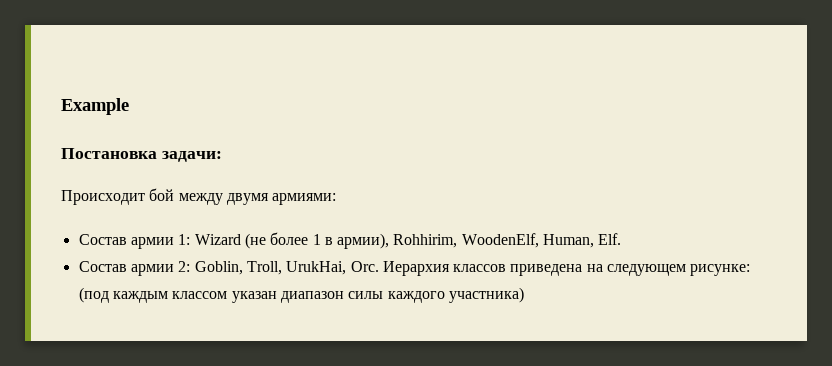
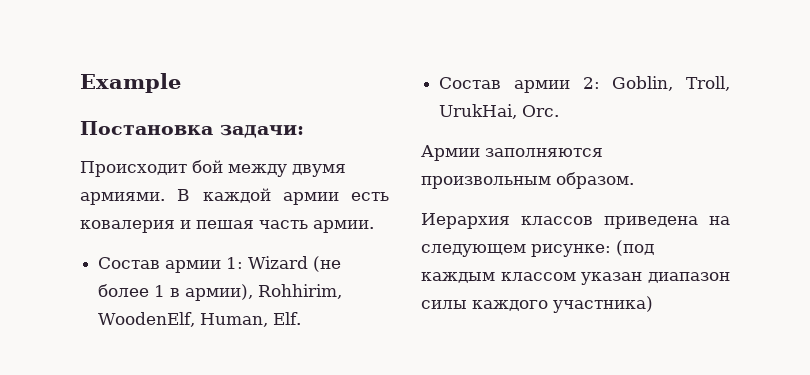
- Происходит бой между двумя армиями:
+ Происходит бой между двумя армиями. В каждой армии есть ковалерия и пешая часть армии.
- Состав армии 2: Goblin, Troll, UrukHai, Orc. Иерархия классов приведена на следующем рисунке: (под каждым классом указан диапазон силы каждого участника)
+ Состав армии 2: Goblin, Troll, UrukHai, Orc.
+ Армии заполняются произвольным образом.
+ Иерархия классов приведена на следующем рисунке: (под каждым классом указан диапазон силы каждого участника)

